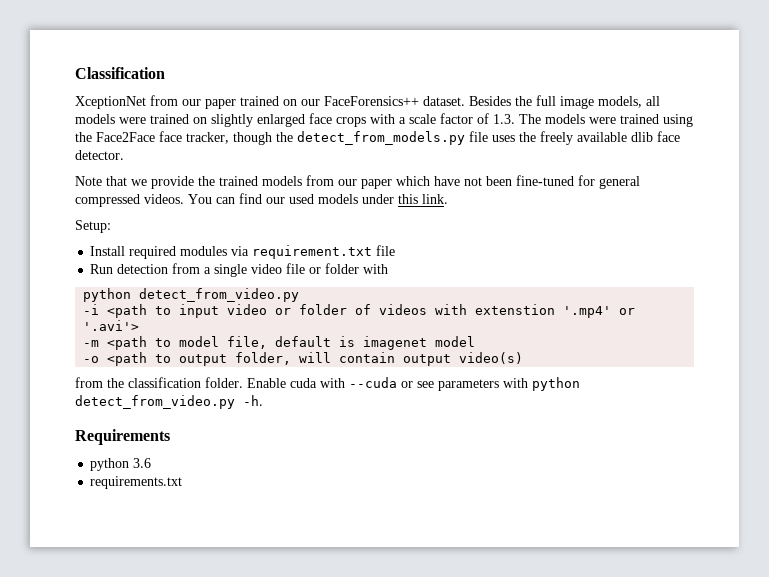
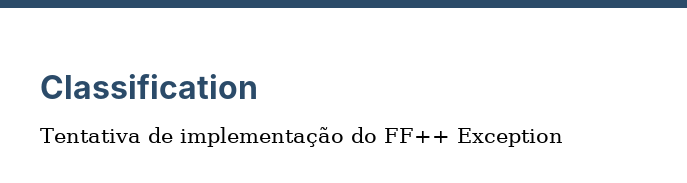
- XceptionNet from our paper trained on our FaceForensics++ dataset. Besides the full image models, all models were trained on slightly enlarged face crops with a scale factor of 1.3. The models were trained using the Face2Face face tracker, though the detect_from_models.py file uses the freely available dlib face detector.
- Note that we provide the trained models from our paper which have not been fine-tuned for general compressed videos. You can find our used models under this link.
- Setup:
- Install required modules via requirement.txt file
- Run detection from a single video file or folder with
- python detect_from_video.py
- -i <path to input video or folder of videos with extenstion '.mp4' or '.avi'>
- -m <path to model file, default is imagenet model
- -o <path to output folder, will contain output video(s)
- from the classification folder. Enable cuda with --cuda or see parameters with python detect_from_video.py -h.
- Requirements
- python 3.6
- requirements.txt
+ Tentativa de implementação do FF++ Exception

